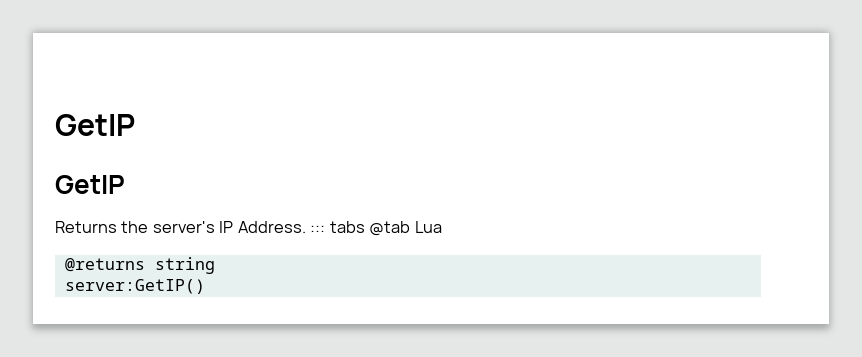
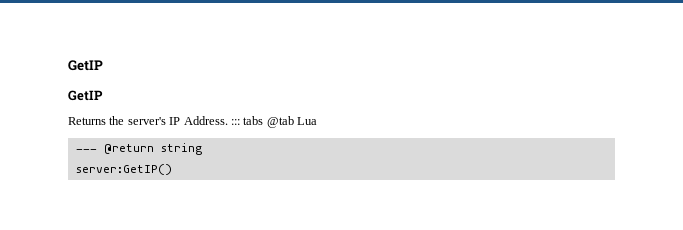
- @returns string
+ --- @return string

